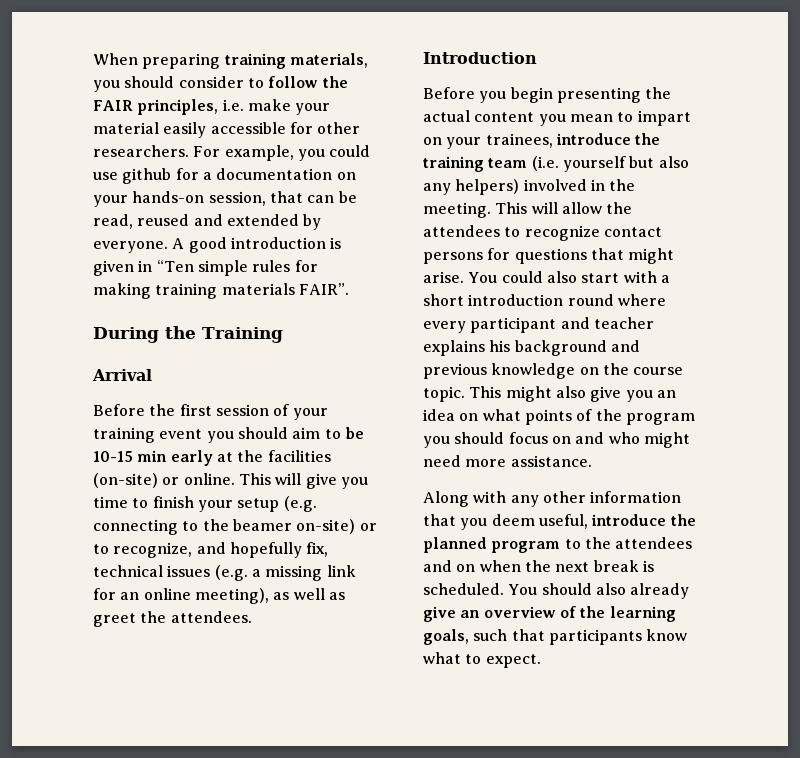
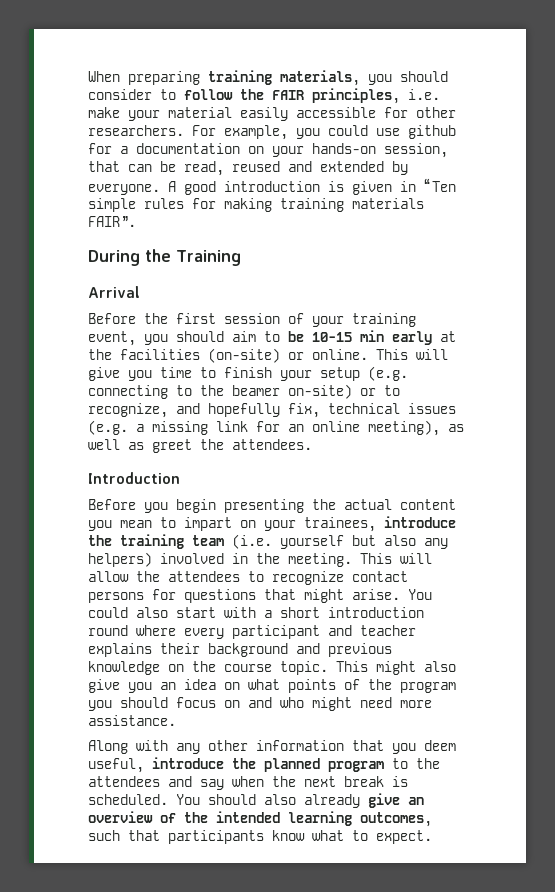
- Before the first session of your training event you should aim to be 10-15 min early at the facilities (on-site) or online.
+ Before the first session of your training event, you should aim to be 10-15 min early at the facilities (on-site) or online.
- You could also start with a short introduction round where every participant and teacher explains his background and previous knowledge on the course topic.
+ You could also start with a short introduction round where every participant and teacher explains their background and previous knowledge on the course topic.
- Along with any other information that you deem useful, introduce the planned program to the attendees and on when the next break is scheduled.
+ Along with any other information that you deem useful, introduce the planned program to the attendees and say when the next break is scheduled.
- You should also already give an overview of the learning goals, such that participants know what to expect.
+ You should also already give an overview of the intended learning outcomes, such that participants know what to expect.

